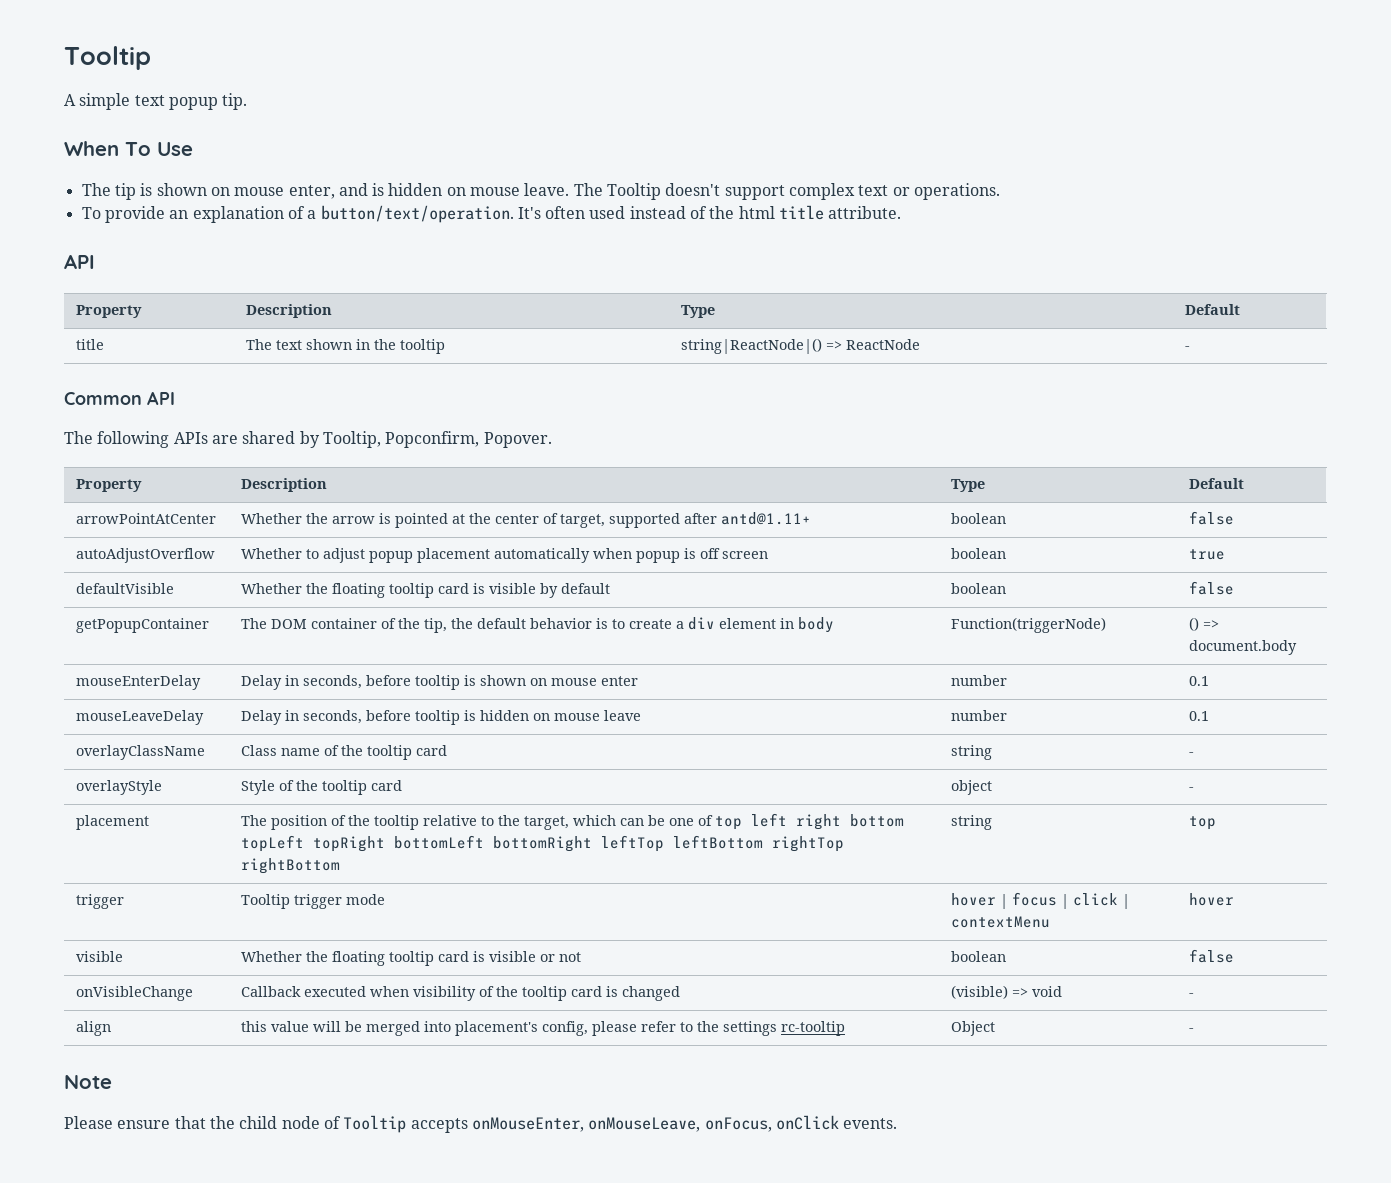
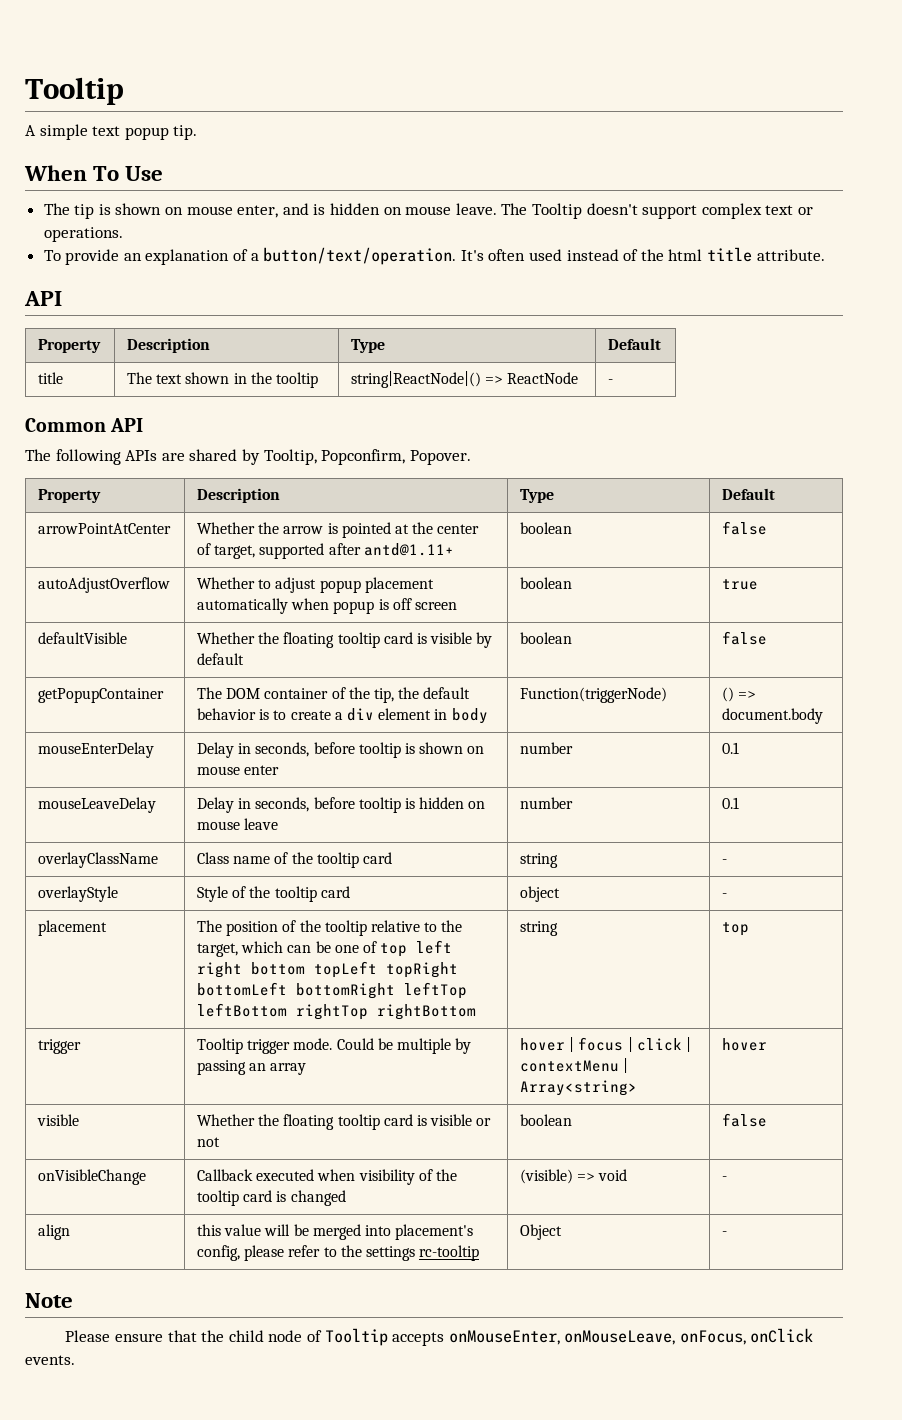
- trigger | Tooltip trigger mode | hover | focus | click | contextMenu | hover
+ trigger | Tooltip trigger mode. Could be multiple by passing an array | hover | focus | click | contextMenu | Array<string> | hover

